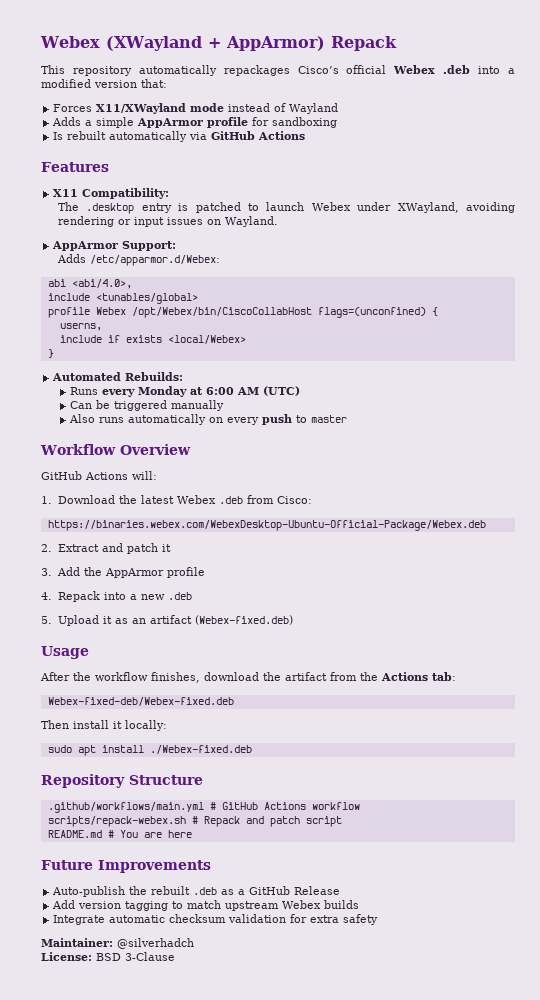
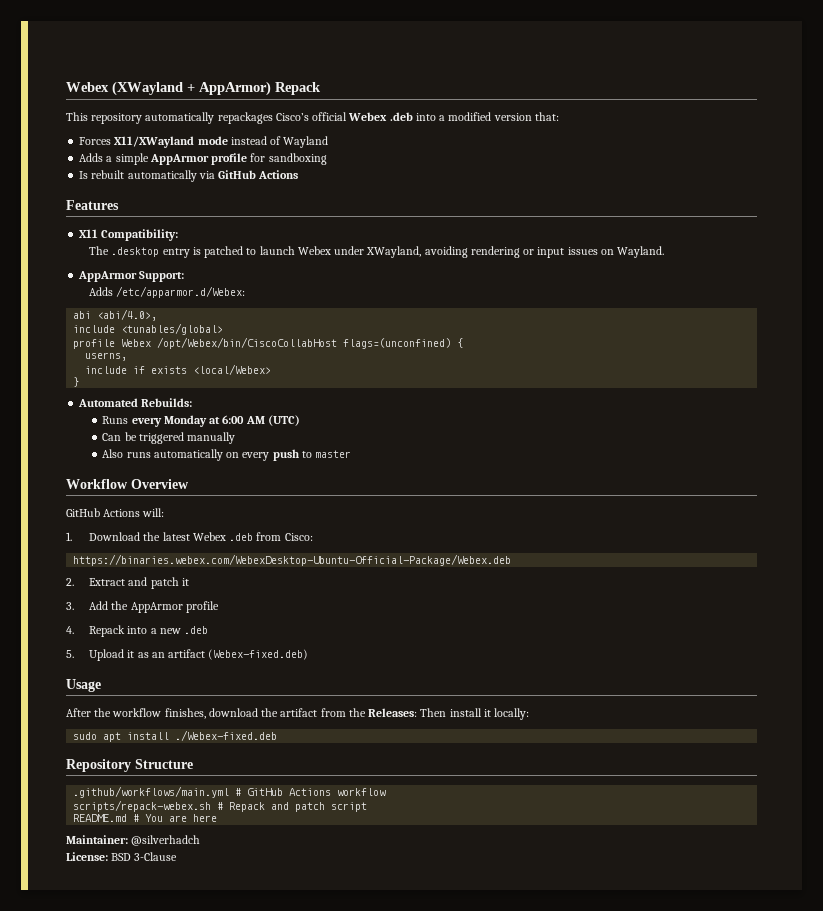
- After the workflow finishes, download the artifact from the Actions tab:
- Webex-fixed-deb/Webex-fixed.deb
- Then install it locally:
+ After the workflow finishes, download the artifact from the Releases: Then install it locally:
- Future Improvements
- Auto-publish the rebuilt .deb as a GitHub Release
- Add version tagging to match upstream Webex builds
- Integrate automatic checksum validation for extra safety

